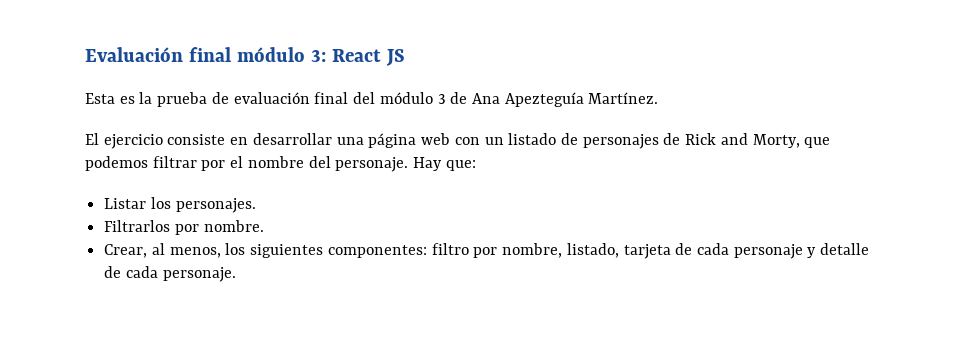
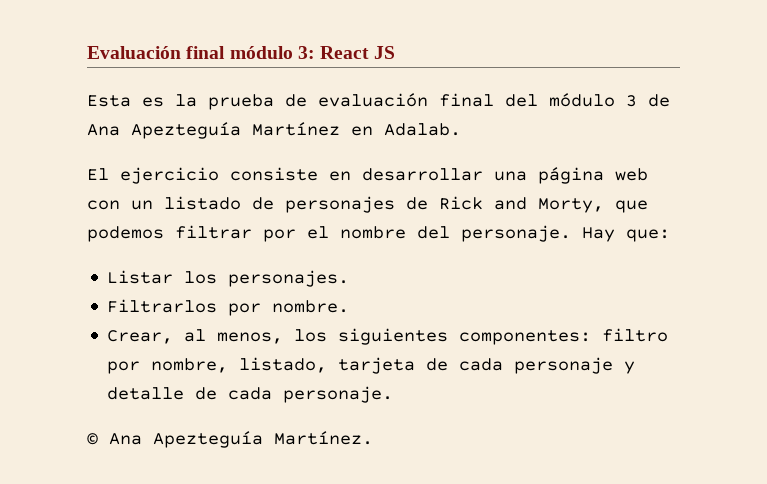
- Esta es la prueba de evaluación final del módulo 3 de Ana Apezteguía Martínez.
+ Esta es la prueba de evaluación final del módulo 3 de Ana Apezteguía Martínez en Adalab.
+ © Ana Apezteguía Martínez.

